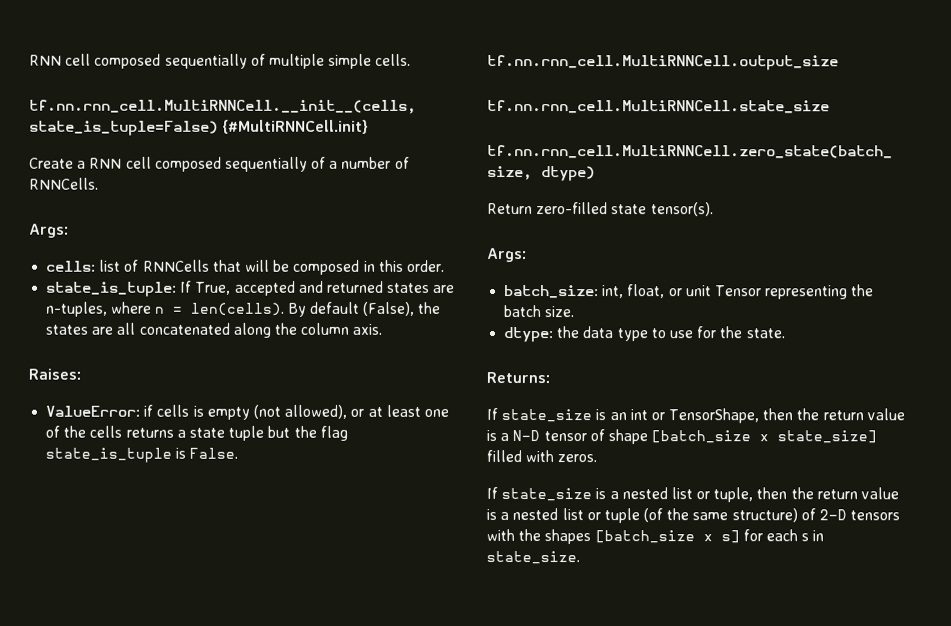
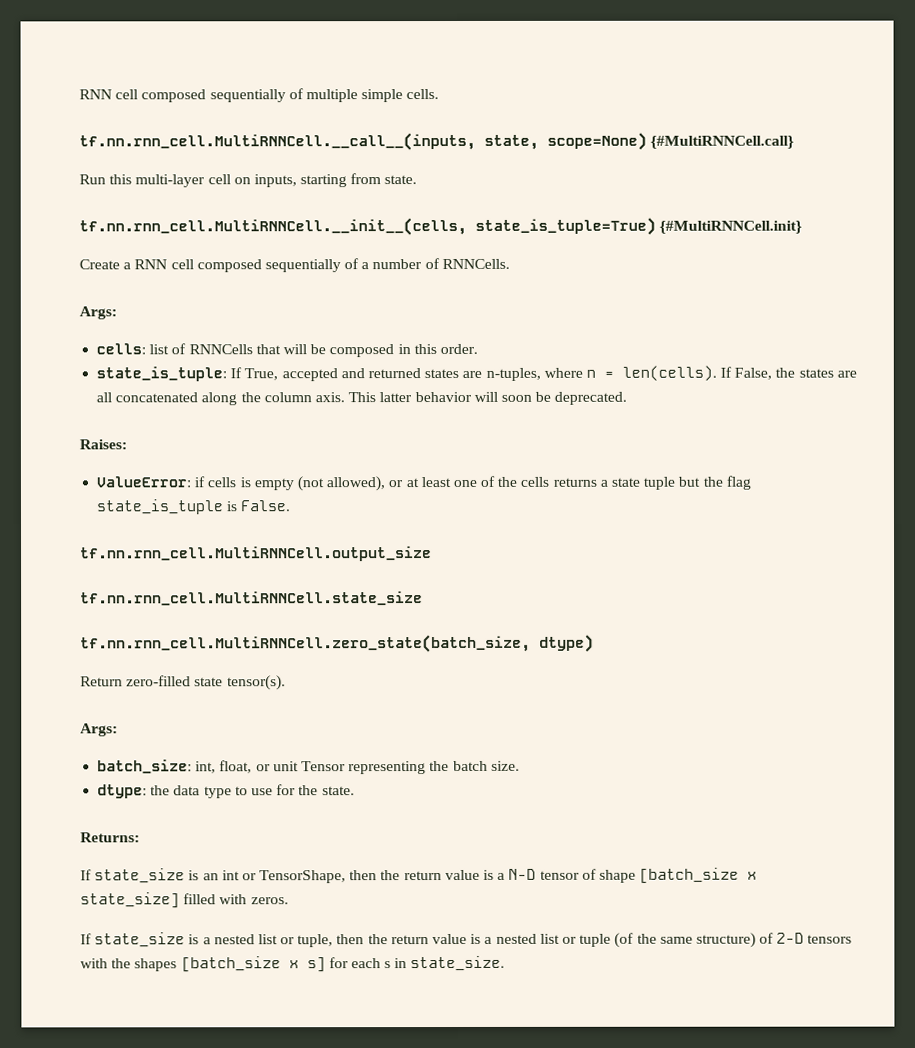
+ tf.nn.rnn_cell.MultiRNNCell.__call__(inputs, state, scope=None) {#MultiRNNCell.call}
+ Run this multi-layer cell on inputs, starting from state.
- tf.nn.rnn_cell.MultiRNNCell.__init__(cells, state_is_tuple=False) {#MultiRNNCell.init}
+ tf.nn.rnn_cell.MultiRNNCell.__init__(cells, state_is_tuple=True) {#MultiRNNCell.init}
- By default (False), the states are all concatenated along the column axis.
+ If False, the states are all concatenated along the column axis. This latter behavior will soon be deprecated.

